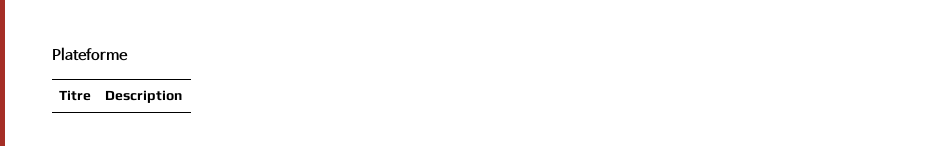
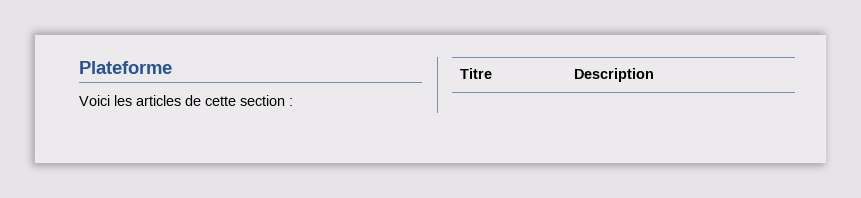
+ Voici les articles de cette section :

